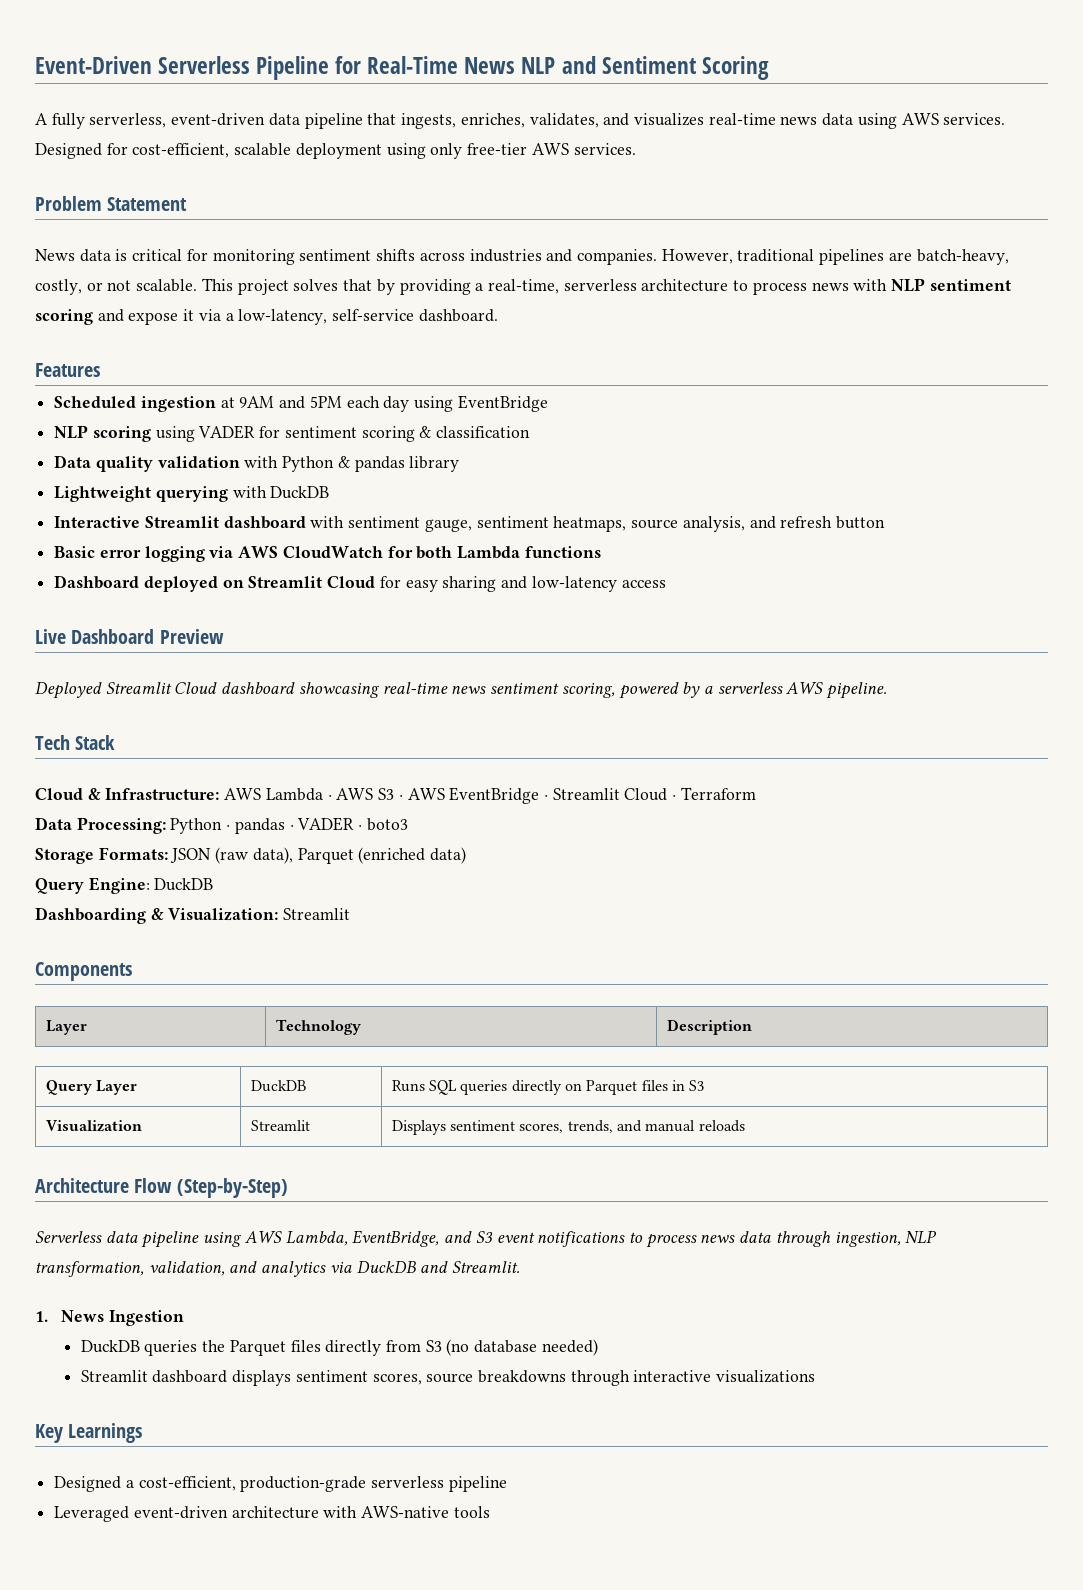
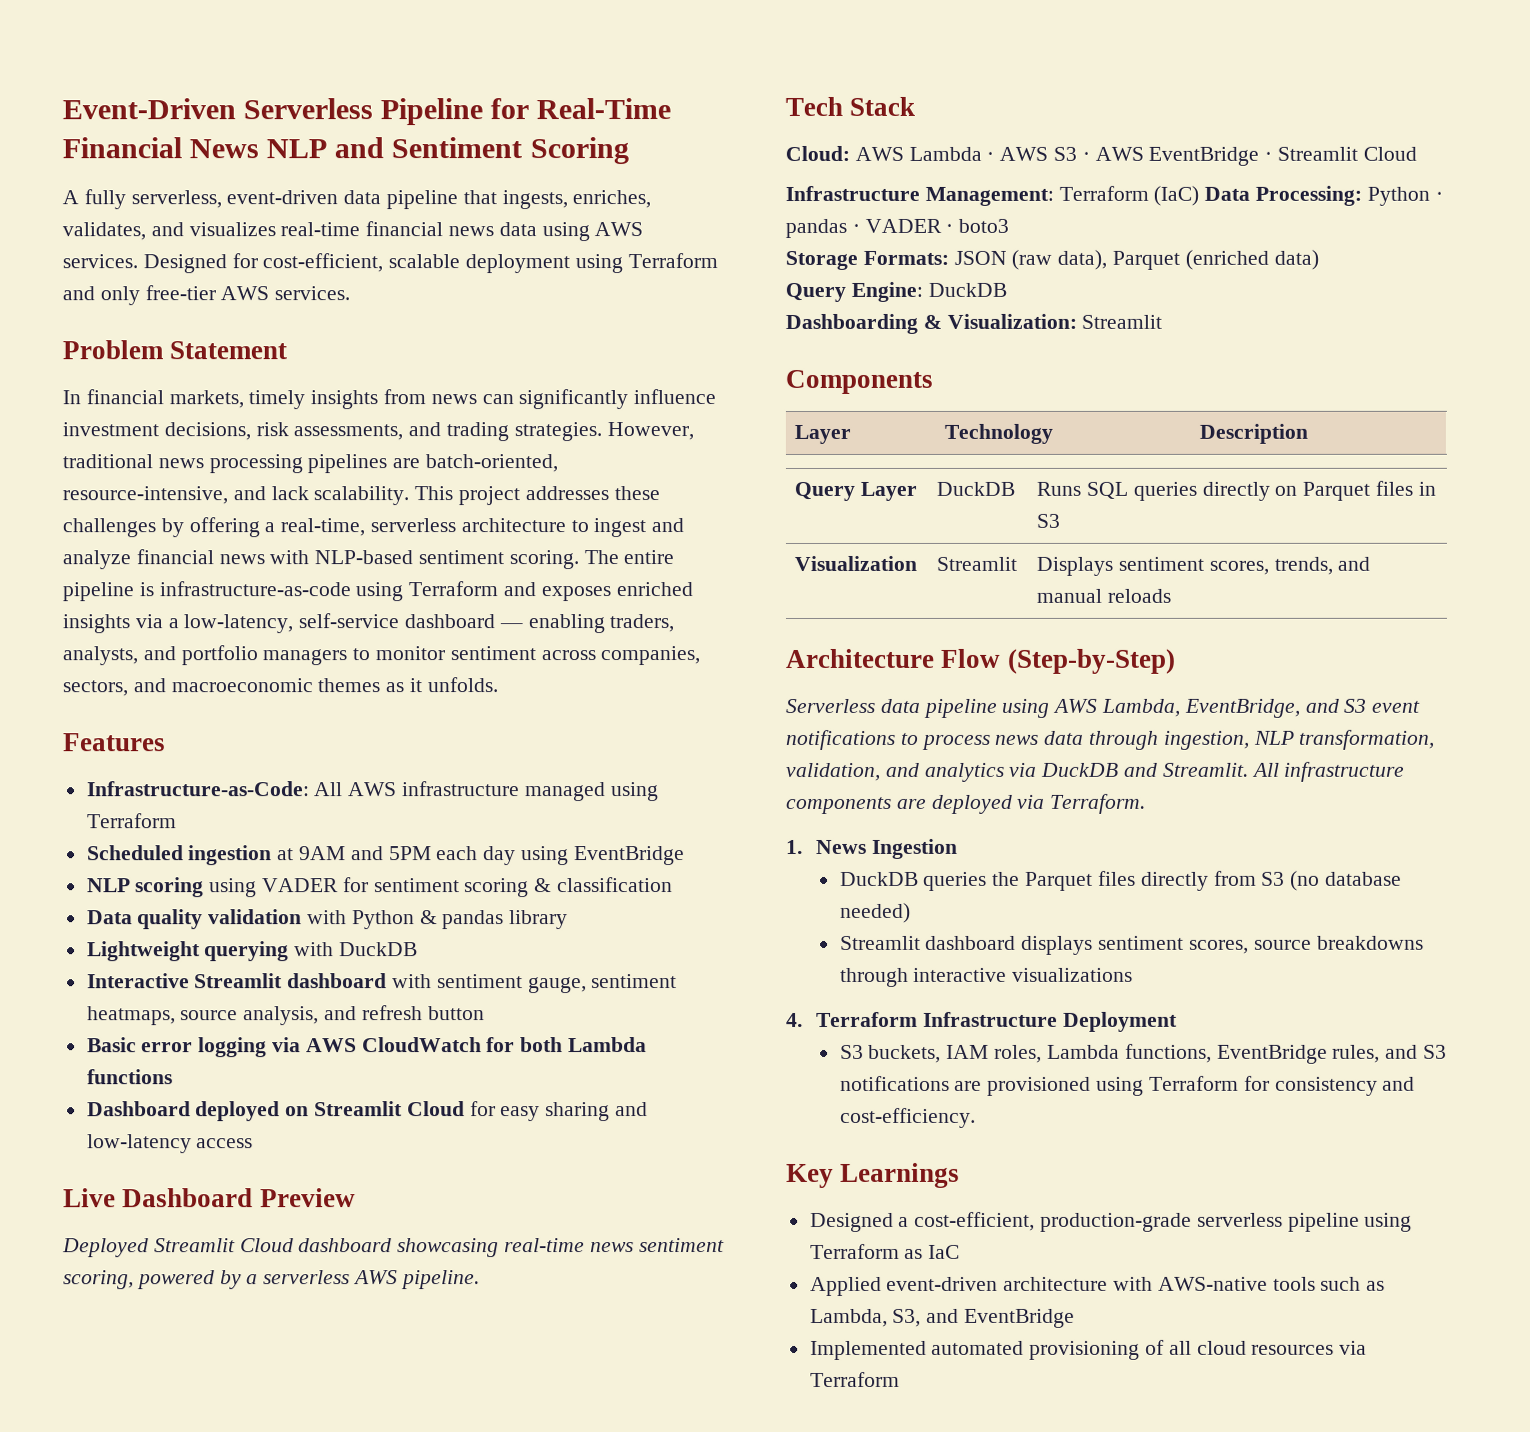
- Event-Driven Serverless Pipeline for Real-Time News NLP and Sentiment Scoring
+ Event-Driven Serverless Pipeline for Real-Time Financial News NLP and Sentiment Scoring
- A fully serverless, event-driven data pipeline that ingests, enriches, validates, and visualizes real-time news data using AWS services.
+ A fully serverless, event-driven data pipeline that ingests, enriches, validates, and visualizes real-time financial news data using AWS services.
- Designed for cost-efficient, scalable deployment using only free-tier AWS services.
+ Designed for cost-efficient, scalable deployment using Terraform and only free-tier AWS services.
- News data is critical for monitoring sentiment shifts across industries and companies. However, traditional pipelines are batch-heavy, costly, or not scalable. This project solves that by providing a real-time, serverless architecture to process news with NLP sentiment scoring and expose it via a low-latency, self-service dashboard.
+ In financial markets, timely insights from news can significantly influence investment decisions, risk assessments, and trading strategies. However, traditional news processing pipelines are batch-oriented, resource-intensive, and lack scalability. This project addresses these challenges by offering a real-time, serverless architecture to ingest and analyze financial news with NLP-based sentiment scoring. The entire pipeline is infrastructure-as-code using Terraform and exposes enriched insights via a low-latency, self-service dashboard — enabling traders, analysts, and portfolio managers to monitor sentiment across companies, sectors, and macroeconomic themes as it unfolds.
  Features
+ Infrastructure-as-Code: All AWS infrastructure managed using Terraform
- Cloud & Infrastructure: AWS Lambda · AWS S3 · AWS EventBridge · Streamlit Cloud · Terraform
- Data Processing: Python · pandas · VADER · boto3
+ Cloud: AWS Lambda · AWS S3 · AWS EventBridge · Streamlit Cloud
+ Infrastructure Management: Terraform (IaC) Data Processing: Python · pandas · VADER · boto3
+ All infrastructure components are deployed via Terraform.
+ 4. Terraform Infrastructure Deployment
+ S3 buckets, IAM roles, Lambda functions, EventBridge rules, and S3 notifications are provisioned using Terraform for consistency and cost-efficiency.
- Designed a cost-efficient, production-grade serverless pipeline
- Leveraged event-driven architecture with AWS-native tools
+ Designed a cost-efficient, production-grade serverless pipeline using Terraform as IaC
+ Applied event-driven architecture with AWS-native tools such as Lambda, S3, and EventBridge
+ Implemented automated provisioning of all cloud resources via Terraform

